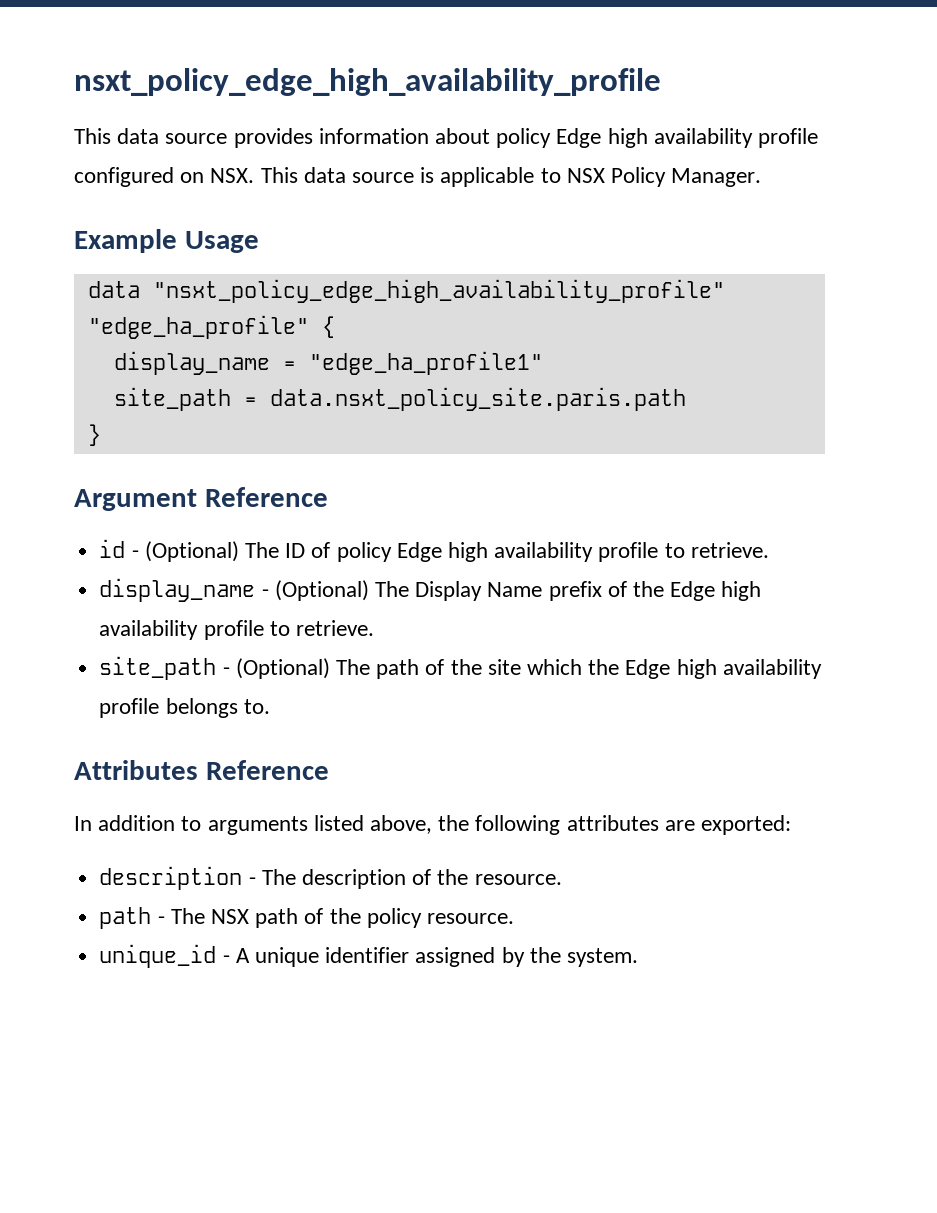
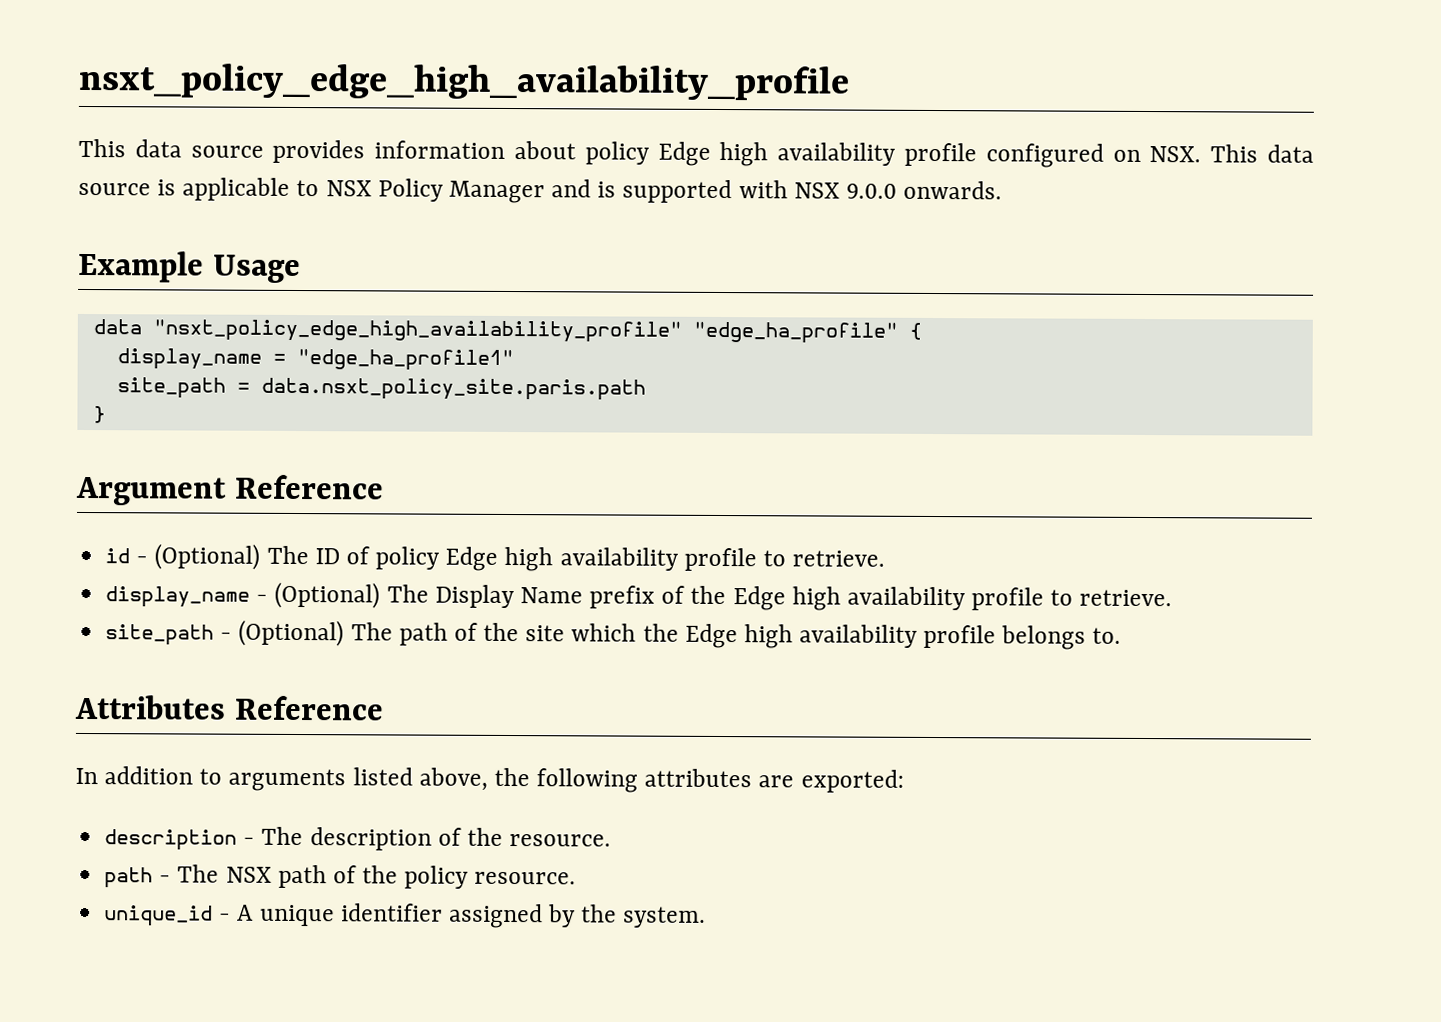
- This data source provides information about policy Edge high availability profile configured on NSX. This data source is applicable to NSX Policy Manager.
+ This data source provides information about policy Edge high availability profile configured on NSX. This data source is applicable to NSX Policy Manager and is supported with NSX 9.0.0 onwards.

